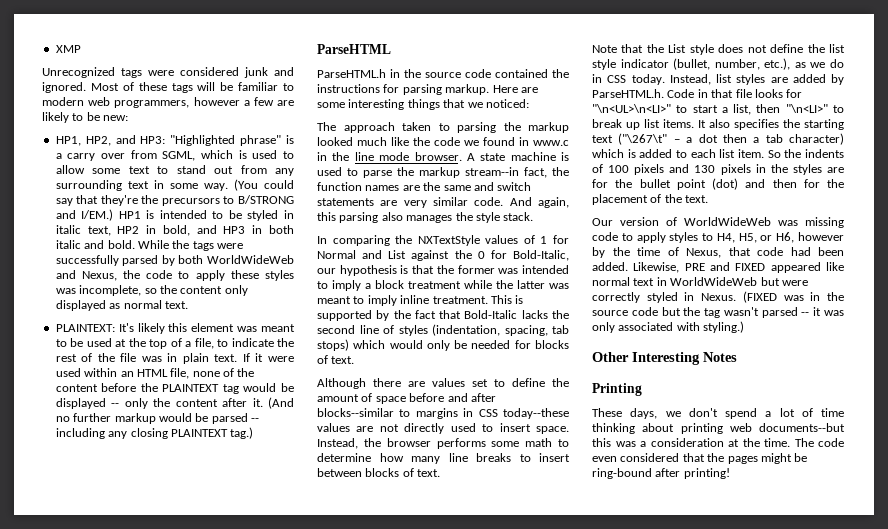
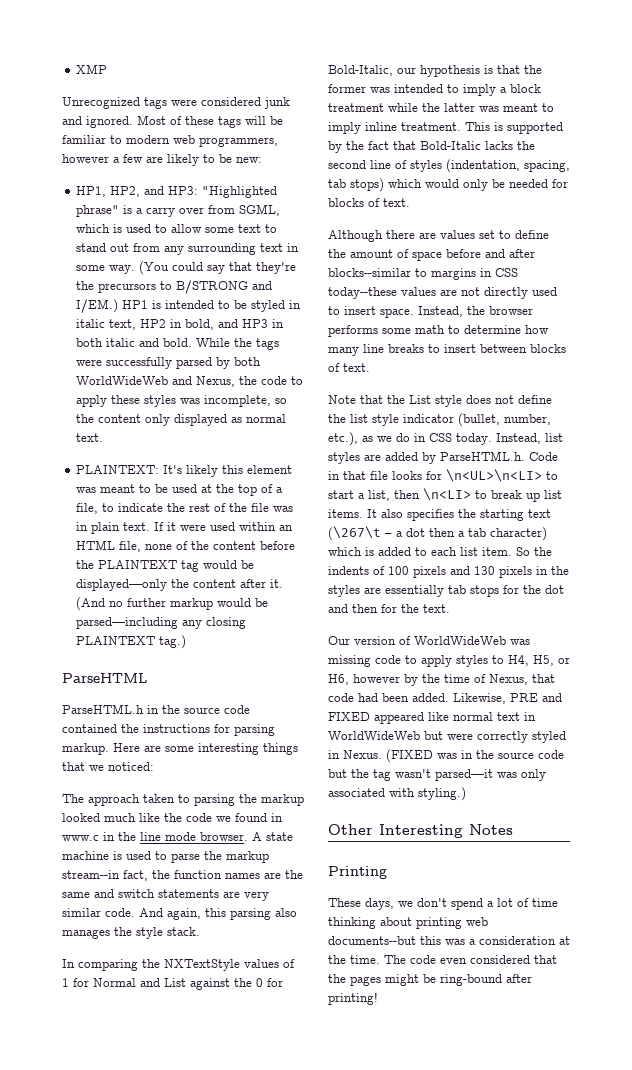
- If it were used within an HTML file, none of the content before the PLAINTEXT tag would be displayed -- only the content after it.
+ If it were used within an HTML file, none of the content before the PLAINTEXT tag would be displayed—only the content after it.
- (And no further markup would be parsed -- including any closing PLAINTEXT tag.)
+ (And no further markup would be parsed—including any closing PLAINTEXT tag.)
- Instead, list styles are added by ParseHTML.h. Code in that file looks for "\n<UL>\n<LI>" to start a list, then "\n<LI>" to break up list items.
+ Instead, list styles are added by ParseHTML.h. Code in that file looks for \n<UL>\n<LI> to start a list, then \n<LI> to break up list items.
- It also specifies the starting text ("\267\t" – a dot then a tab character) which is added to each list item.
+ It also specifies the starting text (\267\t – a dot then a tab character) which is added to each list item.
- So the indents of 100 pixels and 130 pixels in the styles are for the bullet point (dot) and then for the placement of the text.
+ So the indents of 100 pixels and 130 pixels in the styles are essentially tab stops for the dot and then for the text.
- (FIXED was in the source code but the tag wasn't parsed -- it was only associated with styling.)
+ (FIXED was in the source code but the tag wasn't parsed—it was only associated with styling.)

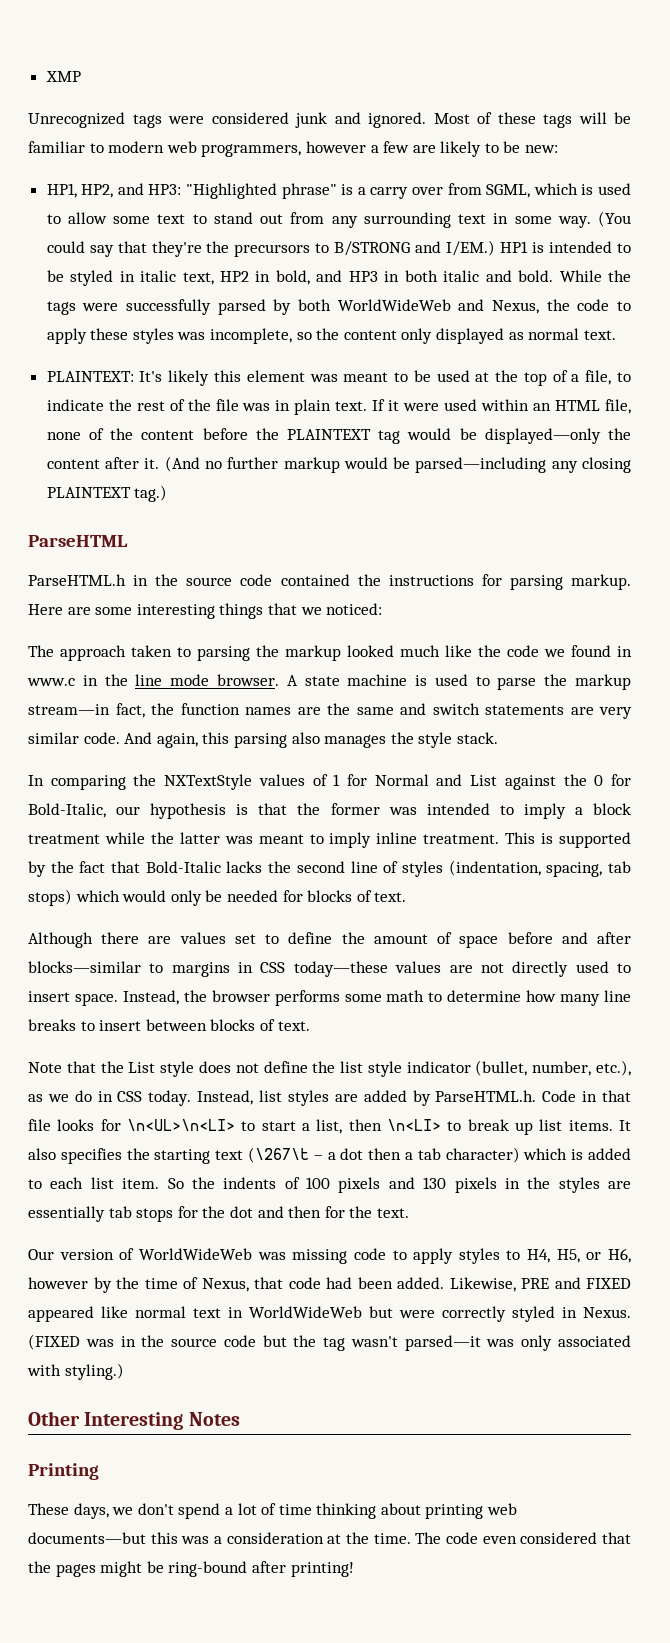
- A state machine is used to parse the markup stream--in fact, the function names are the same and switch statements are very similar code.
+ A state machine is used to parse the markup stream—in fact, the function names are the same and switch statements are very similar code.
- Although there are values set to define the amount of space before and after blocks--similar to margins in CSS today--these values are not directly used to insert space.
+ Although there are values set to define the amount of space before and after blocks—similar to margins in CSS today—these values are not directly used to insert space.
- These days, we don't spend a lot of time thinking about printing web documents--but this was a consideration at the time.
+ These days, we don't spend a lot of time thinking about printing web documents—but this was a consideration at the time.

